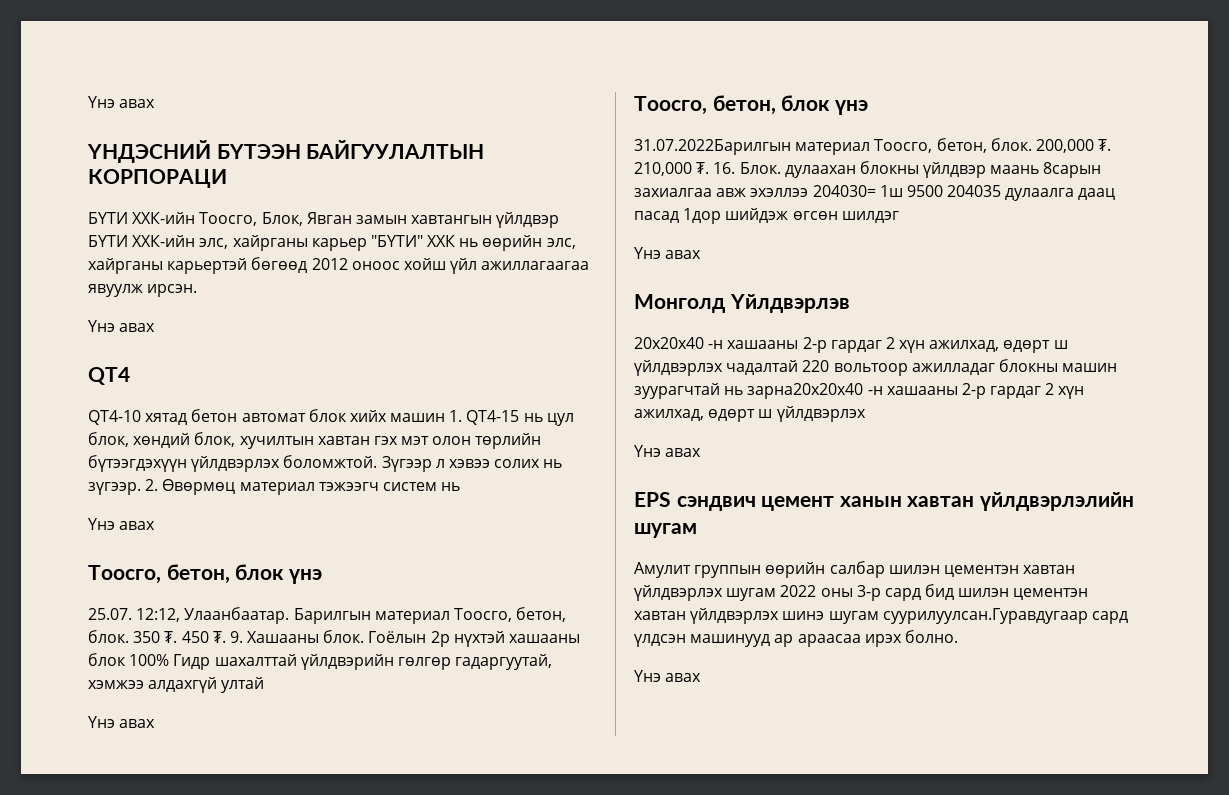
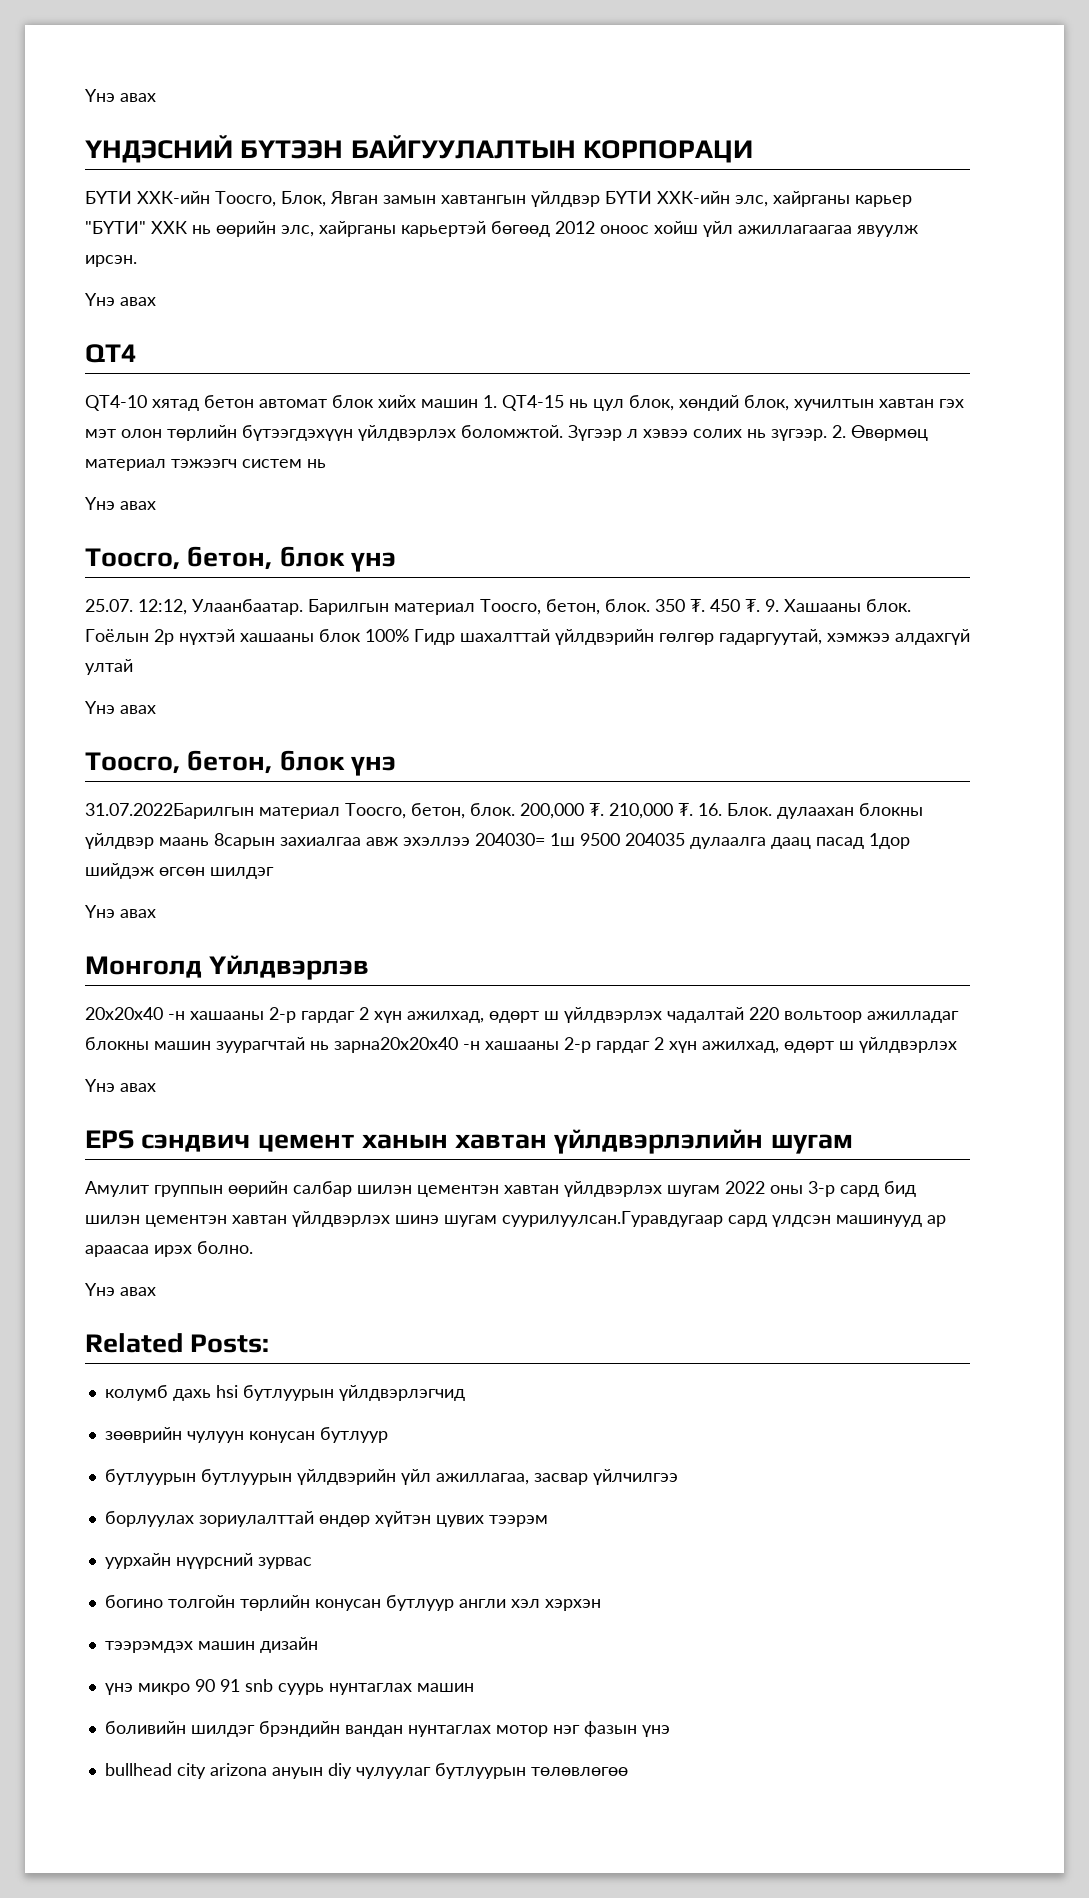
+ Related Posts:
+ колумб дахь hsi бутлуурын үйлдвэрлэгчид
+ зөөврийн чулуун конусан бутлуур
+ бутлуурын бутлуурын үйлдвэрийн үйл ажиллагаа, засвар үйлчилгээ
+ борлуулах зориулалттай өндөр хүйтэн цувих тээрэм
+ уурхайн нүүрсний зурвас
+ богино толгойн төрлийн конусан бутлуур англи хэл хэрхэн
+ тээрэмдэх машин дизайн
+ үнэ микро 90 91 snb суурь нунтаглах машин
+ боливийн шилдэг брэндийн вандан нунтаглах мотор нэг фазын үнэ
+ bullhead city arizona ануын diy чулуулаг бутлуурын төлөвлөгөө

